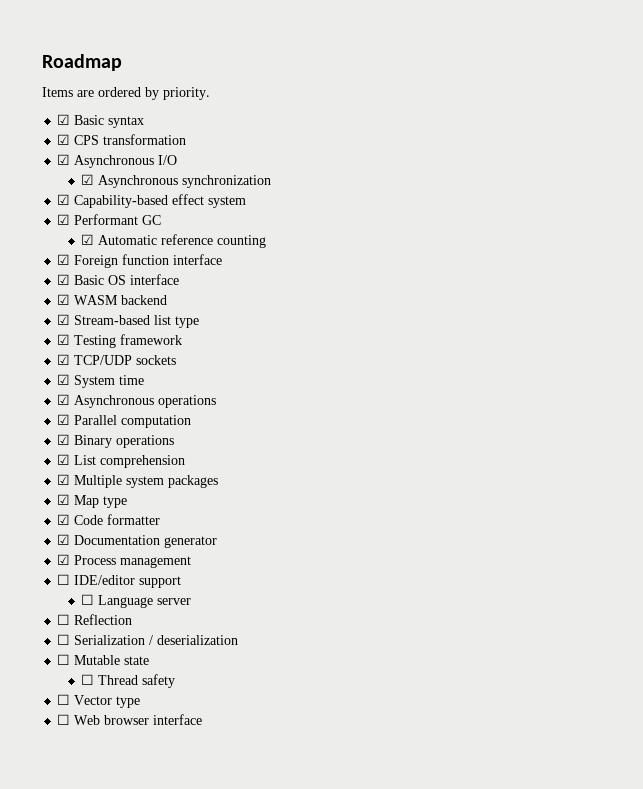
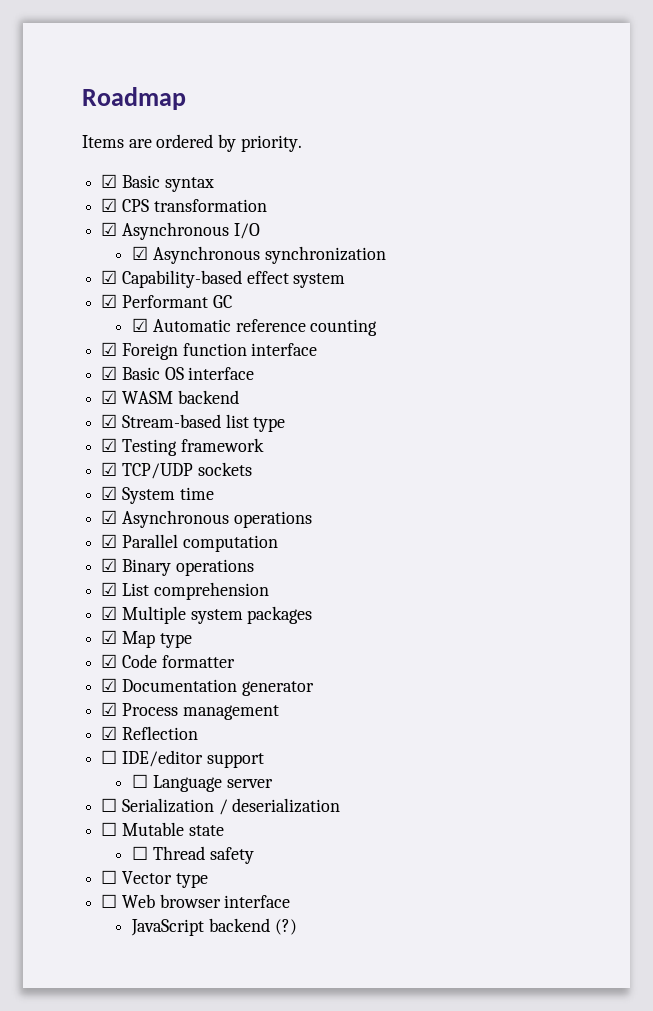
+ ☑ Reflection
- ☐ Reflection
+ JavaScript backend (?)

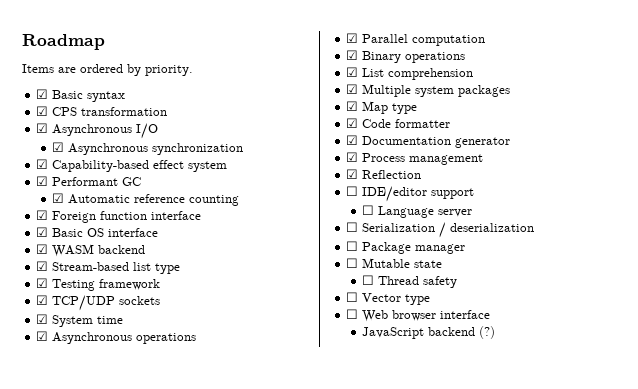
+ ☐ Package manager

